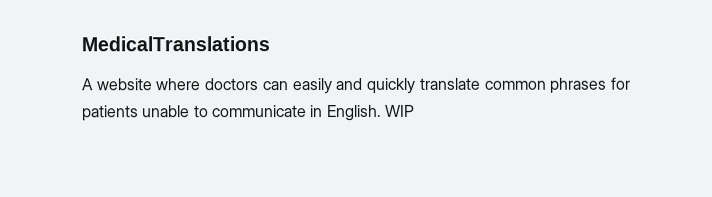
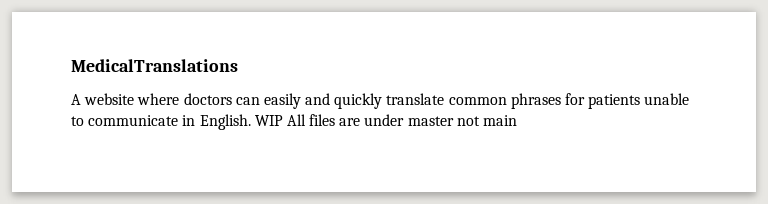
- WIP
+ WIP All files are under master not main

